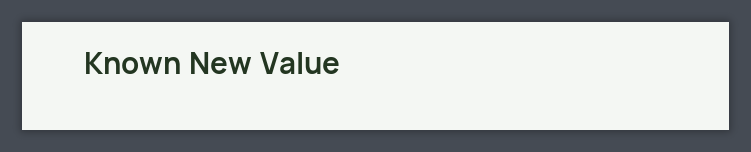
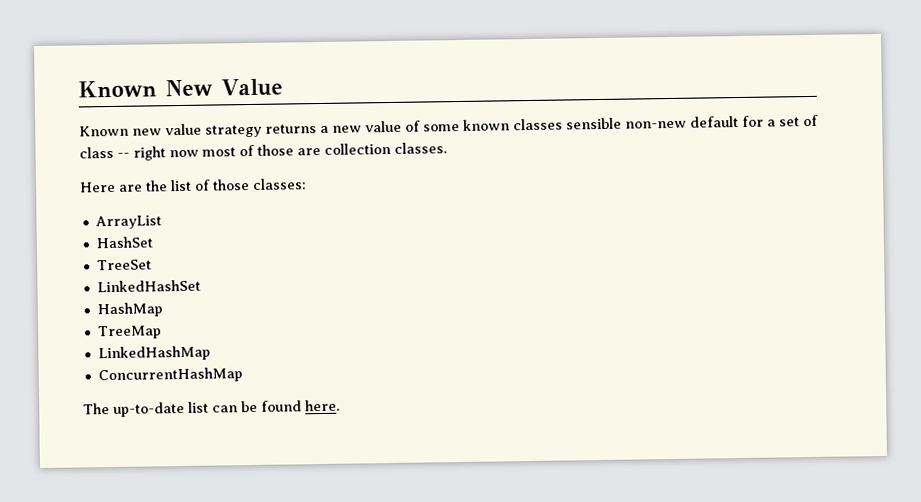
+ Known new value strategy returns a new value of some known classes sensible non-new default for a set of class -- right now most of those are collection classes.
+ Here are the list of those classes:
+ ArrayList
+ HashSet
+ TreeSet
+ LinkedHashSet
+ HashMap
+ TreeMap
+ LinkedHashMap
+ ConcurrentHashMap
+ The up-to-date list can be found here.

